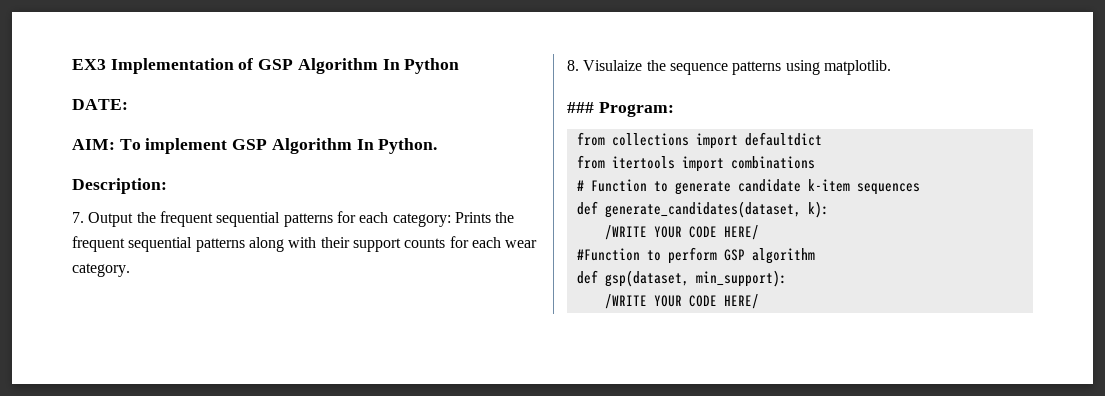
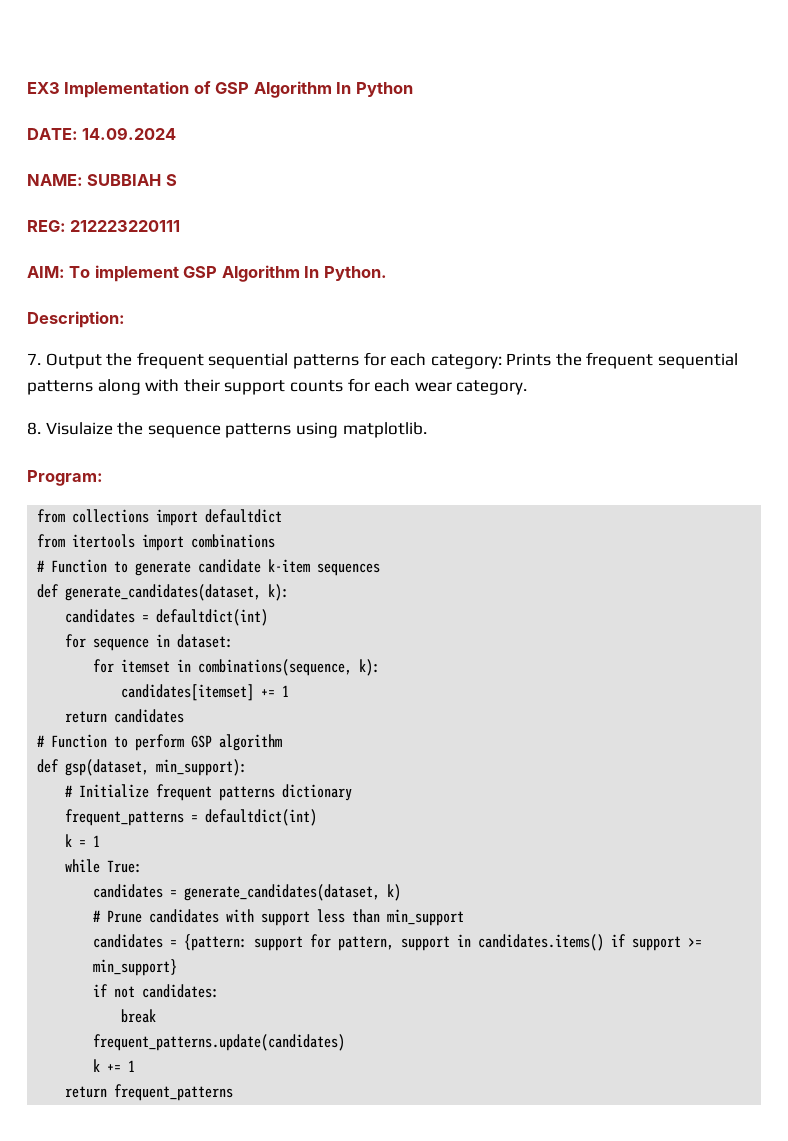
- DATE:
+ DATE: 14.09.2024
+ NAME: SUBBIAH S
+ REG: 212223220111
- ### Program:
+ Program:
  def generate_candidates(dataset, k):
- /WRITE YOUR CODE HERE/
- #Function to perform GSP algorithm
+ candidates = defaultdict(int)
+ for sequence in dataset:
+ for itemset in combinations(sequence, k):
+ candidates[itemset] += 1
+ return candidates
+ # Function to perform GSP algorithm
  def gsp(dataset, min_support):
- /WRITE YOUR CODE HERE/
+ # Initialize frequent patterns dictionary
+ frequent_patterns = defaultdict(int)
+ k = 1
+ while True:
+ candidates = generate_candidates(dataset, k)
+ # Prune candidates with support less than min_support
+ candidates = {pattern: support for pattern, support in candidates.items() if support >= min_support}
+ if not candidates:
+ break
+ frequent_patterns.update(candidates)
+ k += 1
+ return frequent_patterns

